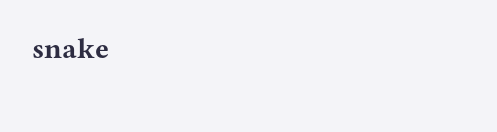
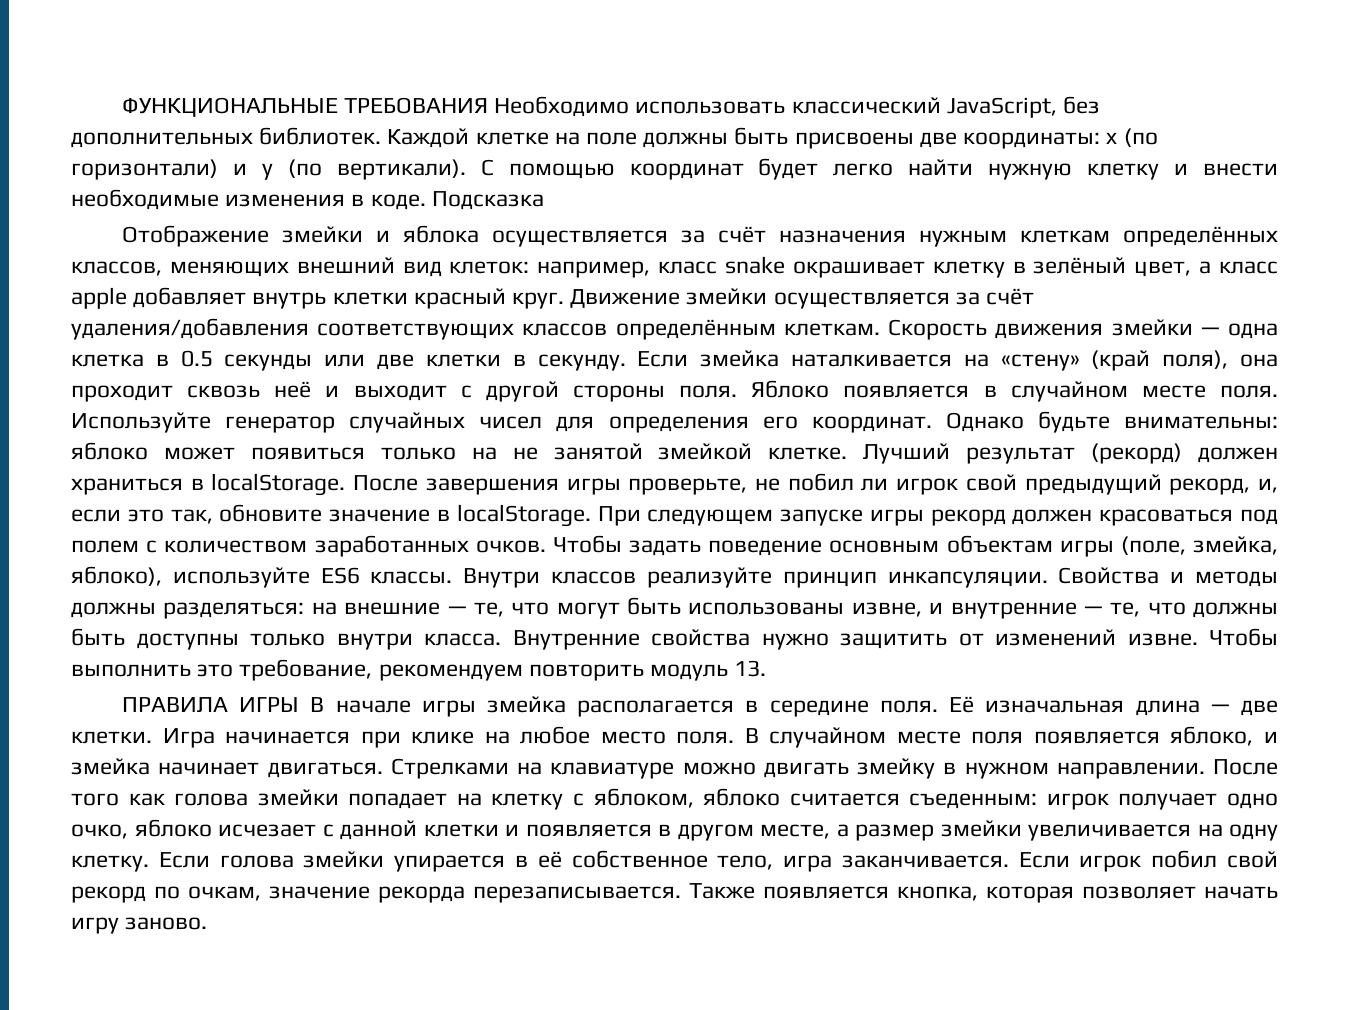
- snake
+ ФУНКЦИОНАЛЬНЫЕ ТРЕБОВАНИЯ Необходимо использовать классический JavaScript, без дополнительных библиотек. Каждой клетке на поле должны быть присвоены две координаты: x (по горизонтали) и y (по вертикали). С помощью координат будет легко найти нужную клетку и внести необходимые изменения в коде. Подсказка
+ Отображение змейки и яблока осуществляется за счёт назначения нужным клеткам определённых классов, меняющих внешний вид клеток: например, класс snake окрашивает клетку в зелёный цвет, а класс apple добавляет внутрь клетки красный круг. Движение змейки осуществляется за счёт удаления/добавления соответствующих классов определённым клеткам. Скорость движения змейки — одна клетка в 0.5 секунды или две клетки в секунду. Если змейка наталкивается на «стену» (край поля), она проходит сквозь неё и выходит с другой стороны поля. Яблоко появляется в случайном месте поля. Используйте генератор случайных чисел для определения его координат. Однако будьте внимательны: яблоко может появиться только на не занятой змейкой клетке. Лучший результат (рекорд) должен храниться в localStorage. После завершения игры проверьте, не побил ли игрок свой предыдущий рекорд, и, если это так, обновите значение в localStorage. При следующем запуске игры рекорд должен красоваться под полем с количеством заработанных очков. Чтобы задать поведение основным объектам игры (поле, змейка, яблоко), используйте ES6 классы. Внутри классов реализуйте принцип инкапсуляции. Свойства и методы должны разделяться: на внешние — те, что могут быть использованы извне, и внутренние — те, что должны быть доступны только внутри класса. Внутренние свойства нужно защитить от изменений извне. Чтобы выполнить это требование, рекомендуем повторить модуль 13.
+ ПРАВИЛА ИГРЫ В начале игры змейка располагается в середине поля. Её изначальная длина — две клетки. Игра начинается при клике на любое место поля. В случайном месте поля появляется яблоко, и змейка начинает двигаться. Стрелками на клавиатуре можно двигать змейку в нужном направлении. После того как голова змейки попадает на клетку с яблоком, яблоко считается съеденным: игрок получает одно очко, яблоко исчезает с данной клетки и появляется в другом месте, а размер змейки увеличивается на одну клетку. Если голова змейки упирается в её собственное тело, игра заканчивается. Если игрок побил свой рекорд по очкам, значение рекорда перезаписывается. Также появляется кнопка, которая позволяет начать игру заново.

